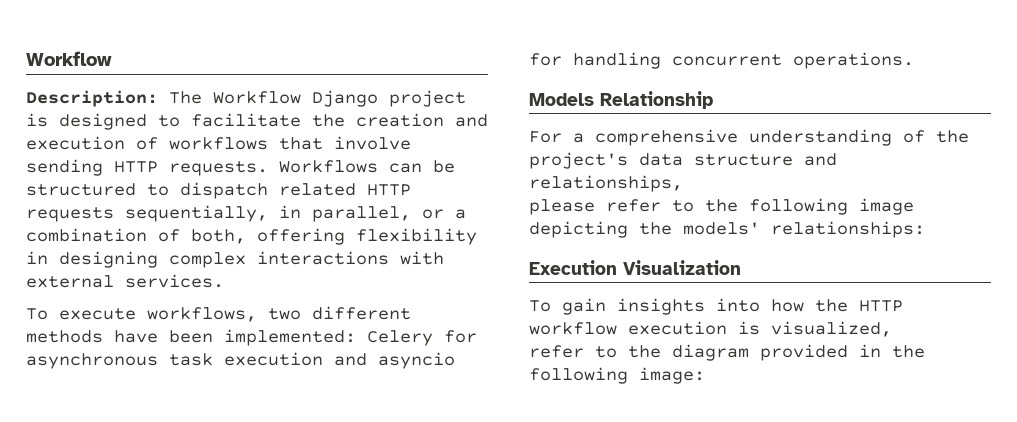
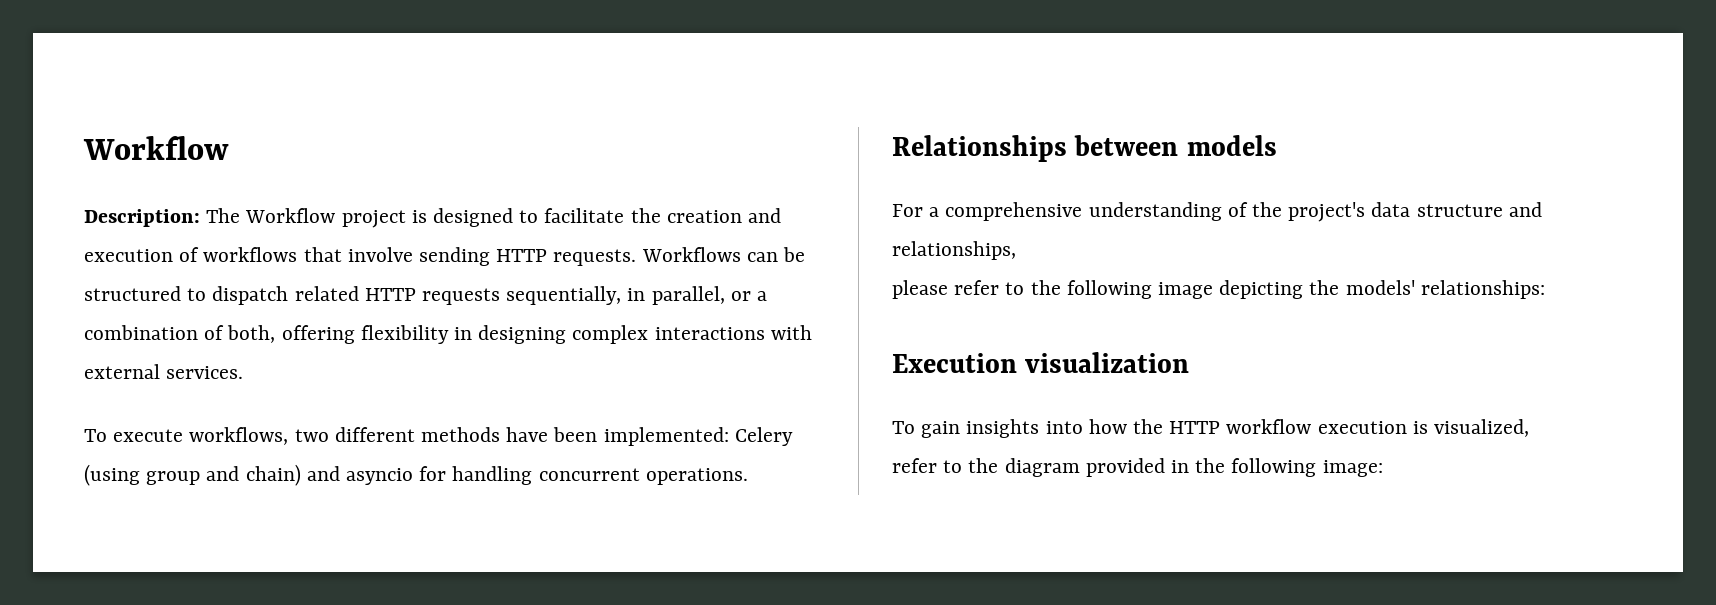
- Description: The Workflow Django project is designed to facilitate the creation and execution of workflows that involve sending HTTP requests.
+ Description: The Workflow project is designed to facilitate the creation and execution of workflows that involve sending HTTP requests.
- To execute workflows, two different methods have been implemented: Celery for asynchronous task execution and asyncio for handling concurrent operations.
+ To execute workflows, two different methods have been implemented: Celery (using group and chain) and asyncio for handling concurrent operations.
- Models Relationship
+ Relationships between models
- Execution Visualization
+ Execution visualization

